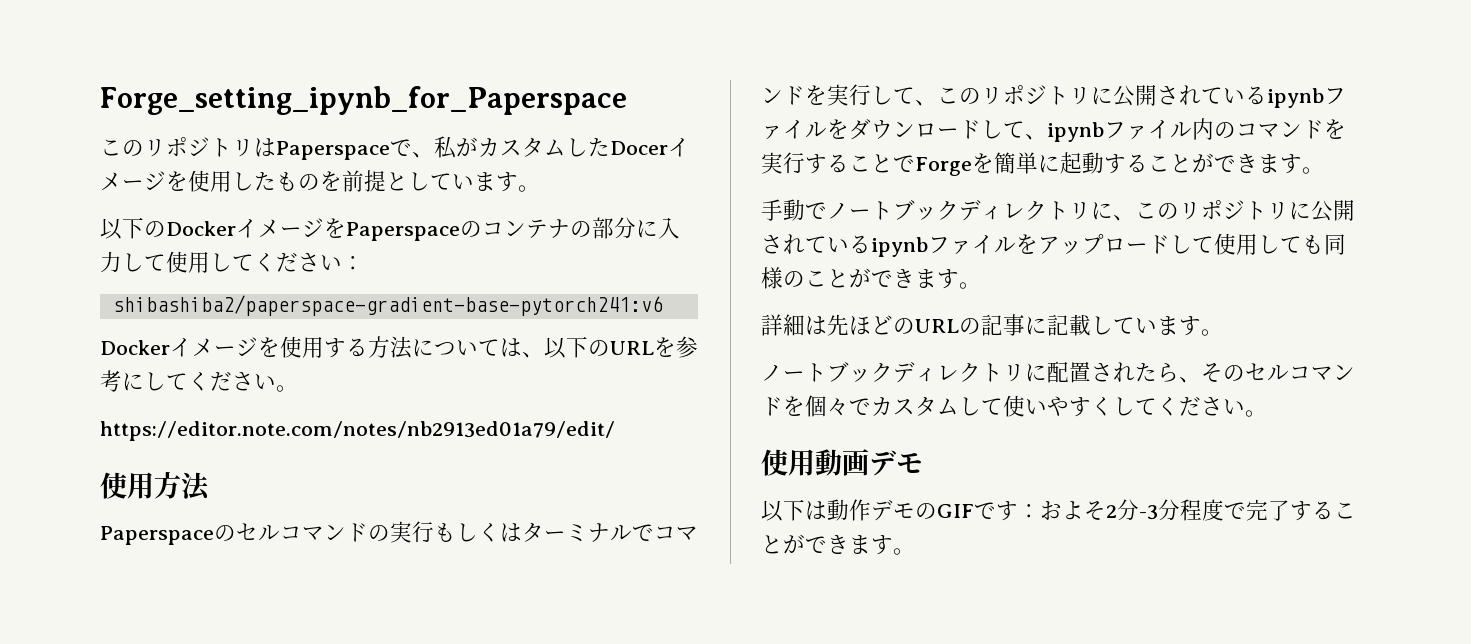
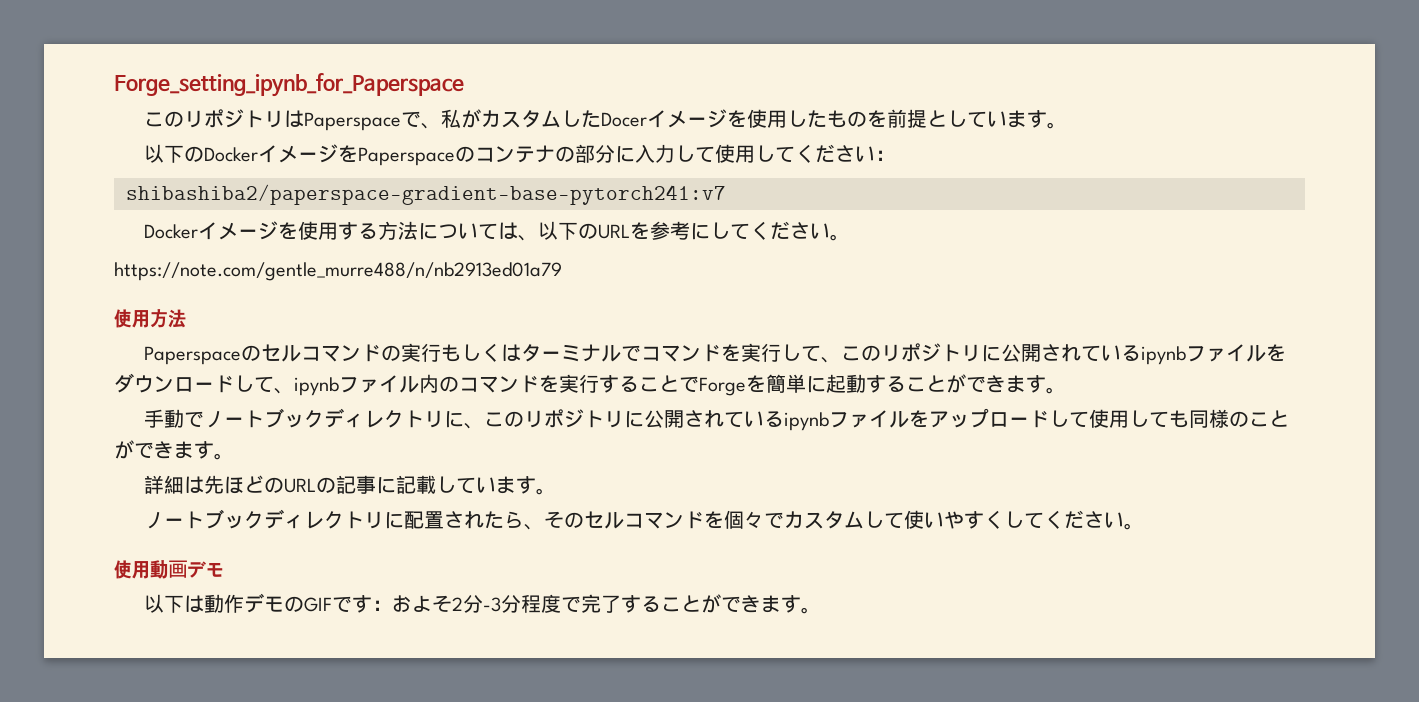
- shibashiba2/paperspace-gradient-base-pytorch241:v6
+ shibashiba2/paperspace-gradient-base-pytorch241:v7
- https://editor.note.com/notes/nb2913ed01a79/edit/
+ https://note.com/gentle_murre488/n/nb2913ed01a79

